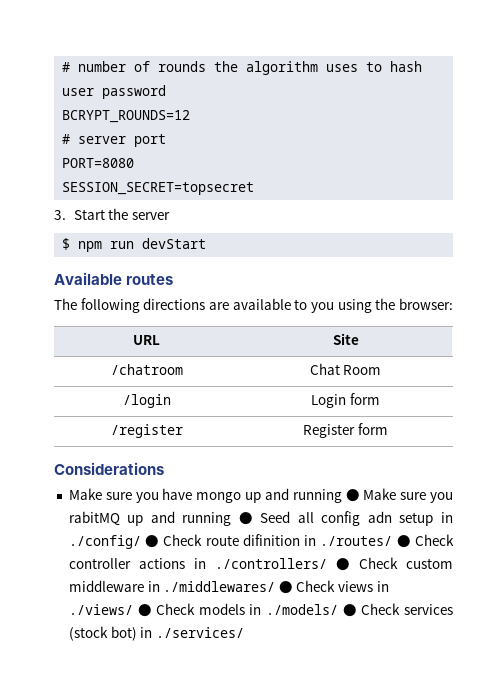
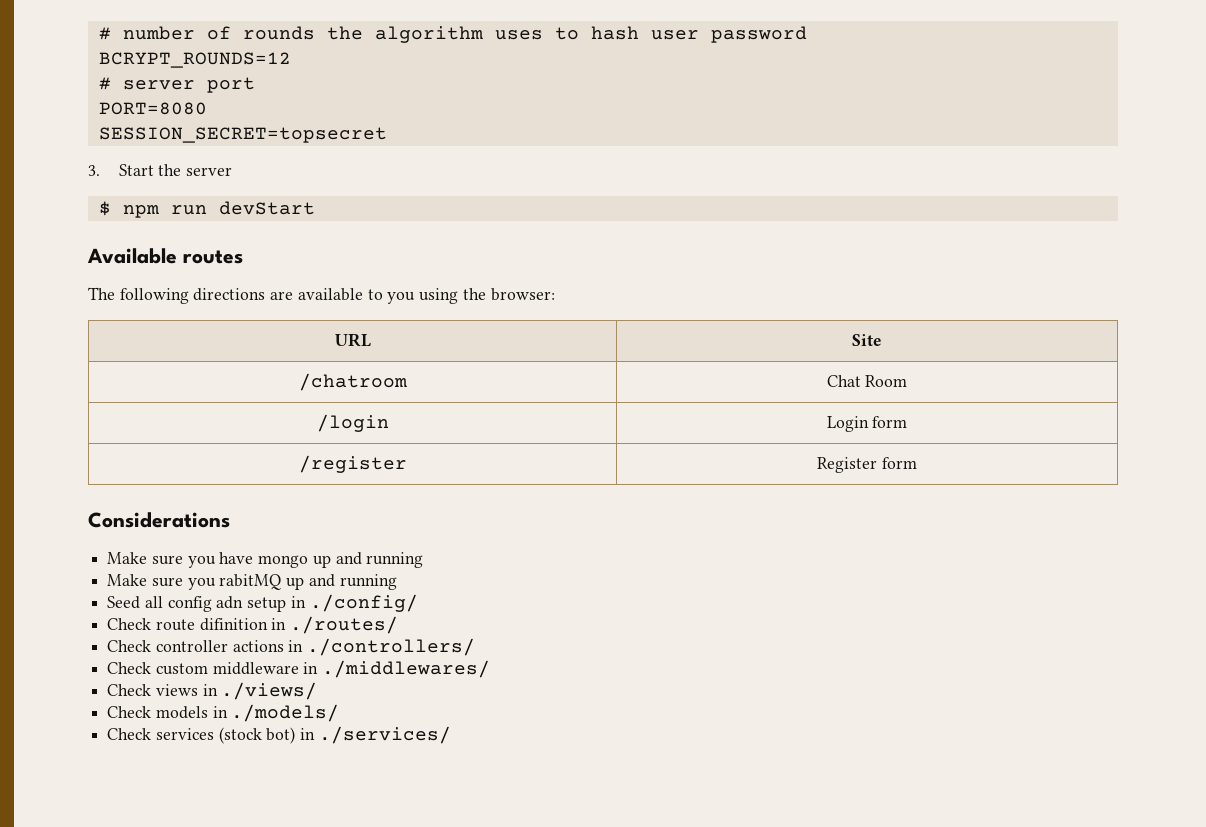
- Make sure you have mongo up and running ● Make sure you rabitMQ up and running ● Seed all config adn setup in ./config/ ● Check route difinition in ./routes/ ● Check controller actions in ./controllers/ ● Check custom middleware in ./middlewares/ ● Check views in ./views/ ● Check models in ./models/ ● Check services (stock bot) in ./services/
+ Make sure you have mongo up and running
+ Make sure you rabitMQ up and running
+ Seed all config adn setup in ./config/
+ Check route difinition in ./routes/
+ Check controller actions in ./controllers/
+ Check custom middleware in ./middlewares/
+ Check views in ./views/
+ Check models in ./models/
+ Check services (stock bot) in ./services/

